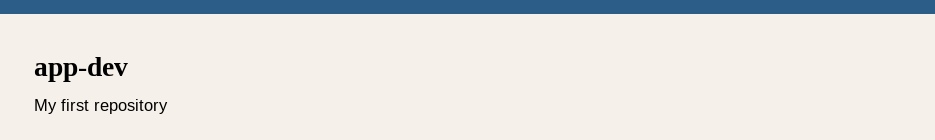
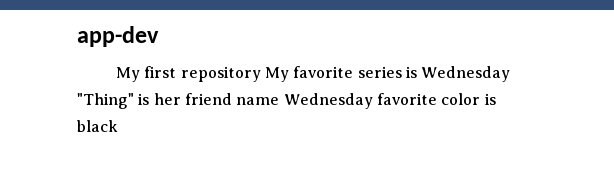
- My first repository
+ My first repository My favorite series is Wednesday "Thing" is her friend name Wednesday favorite color is black

